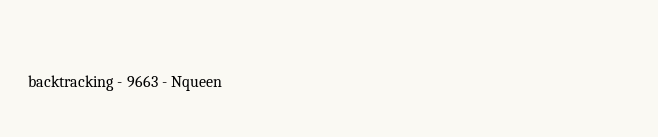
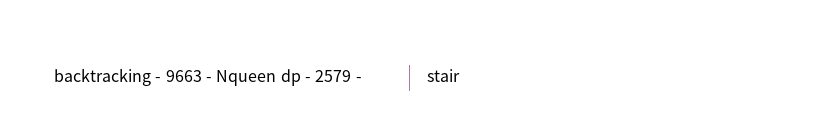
- backtracking - 9663 - Nqueen
+ backtracking - 9663 - Nqueen dp - 2579 - stair

